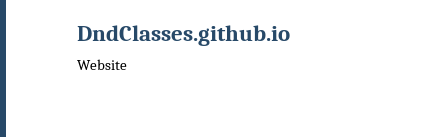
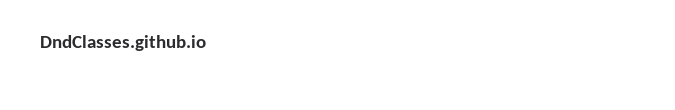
- Website

